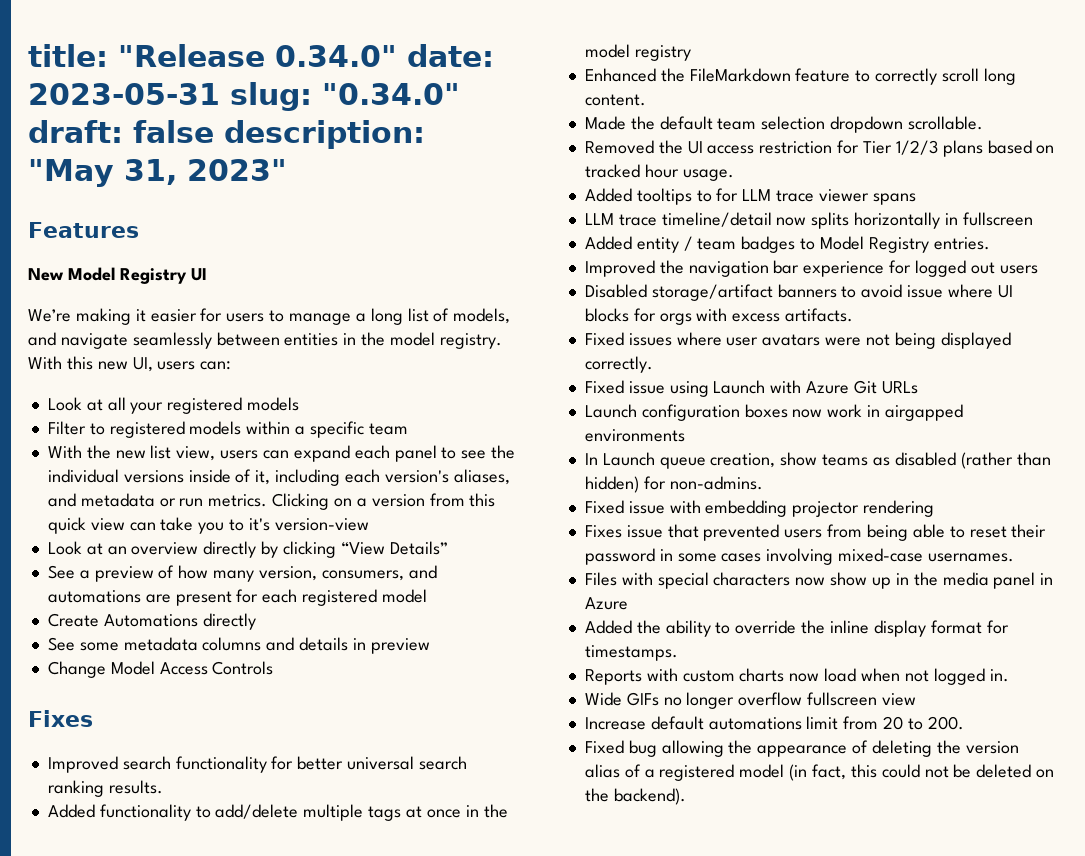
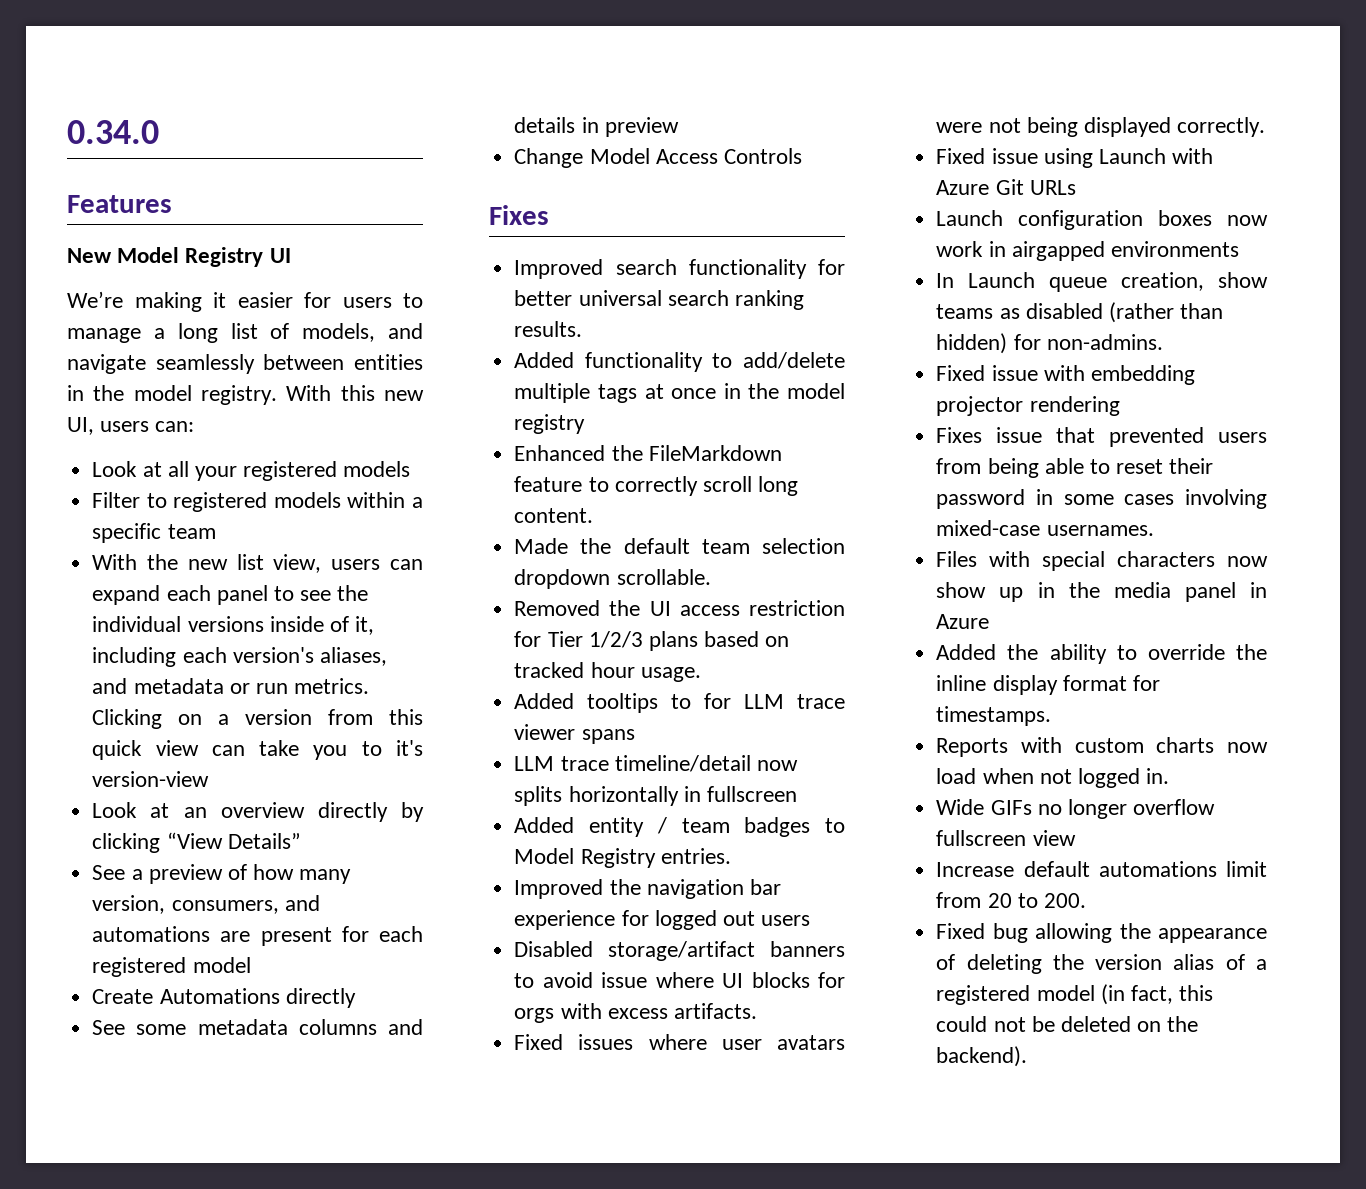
- title: "Release 0.34.0" date: 2023-05-31 slug: "0.34.0" draft: false description: "May 31, 2023"
+ 0.34.0

